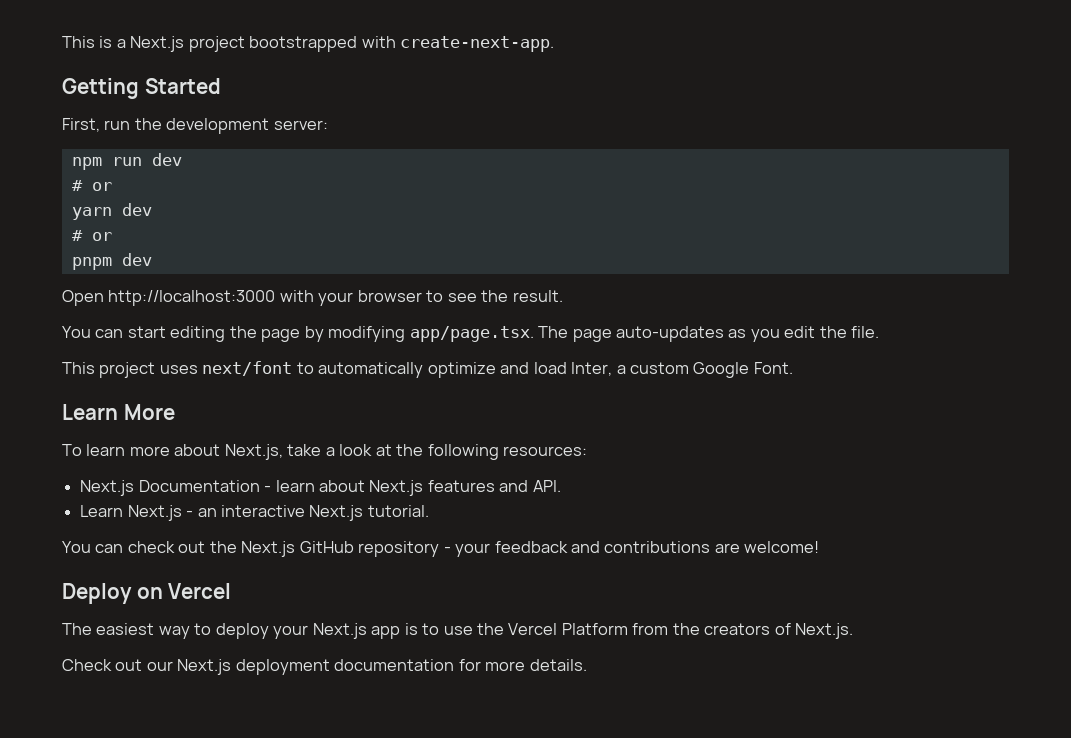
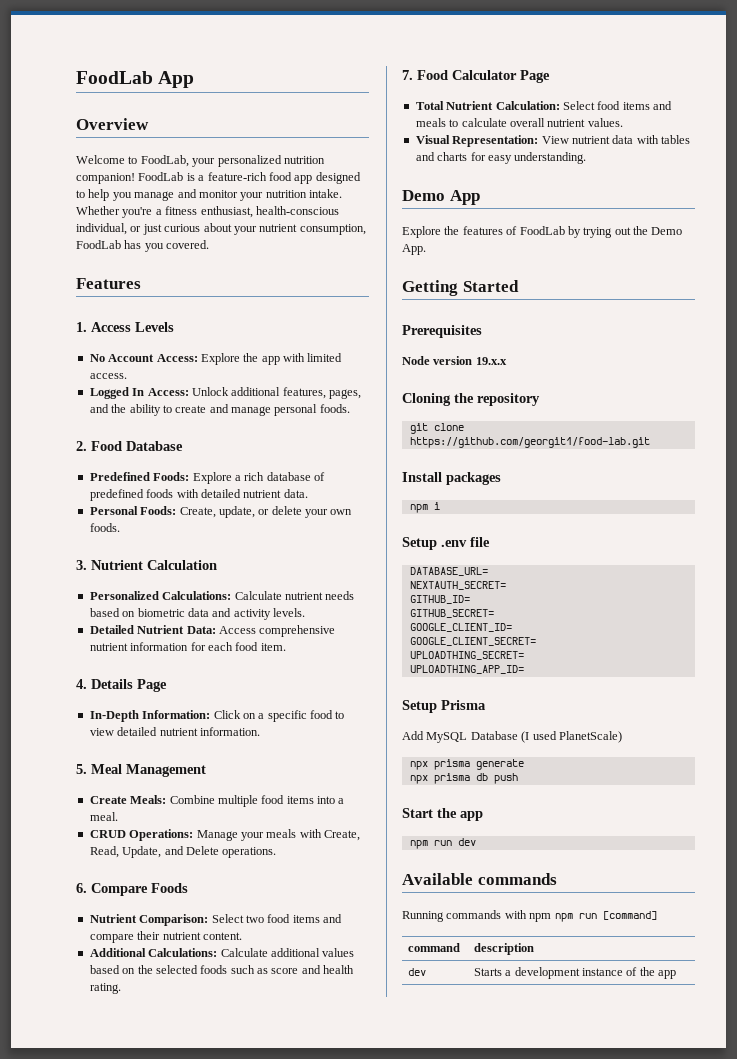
- This is a Next.js project bootstrapped with create-next-app.
+ FoodLab App
+ Overview
+ Welcome to FoodLab, your personalized nutrition companion! FoodLab is a feature-rich food app designed to help you manage and monitor your nutrition intake. Whether you're a fitness enthusiast, health-conscious individual, or just curious about your nutrient consumption, FoodLab has you covered.
+ Features
+ 1. Access Levels
+ No Account Access: Explore the app with limited access.
+ Logged In Access: Unlock additional features, pages, and the ability to create and manage personal foods.
+ 2. Food Database
+ Predefined Foods: Explore a rich database of predefined foods with detailed nutrient data.
+ Personal Foods: Create, update, or delete your own foods.
+ 3. Nutrient Calculation
+ Personalized Calculations: Calculate nutrient needs based on biometric data and activity levels.
+ Detailed Nutrient Data: Access comprehensive nutrient information for each food item.
+ 4. Details Page
+ In-Depth Information: Click on a specific food to view detailed nutrient information.
+ 5. Meal Management
+ Create Meals: Combine multiple food items into a meal.
+ CRUD Operations: Manage your meals with Create, Read, Update, and Delete operations.
+ 6. Compare Foods
+ Nutrient Comparison: Select two food items and compare their nutrient content.
+ Additional Calculations: Calculate additional values based on the selected foods such as score and health rating.
+ 7. Food Calculator Page
+ Total Nutrient Calculation: Select food items and meals to calculate overall nutrient values.
+ Visual Representation: View nutrient data with tables and charts for easy understanding.
+ Demo App
+ Explore the features of FoodLab by trying out the Demo App.
  Getting Started
- First, run the development server:
+ Prerequisites
+ Node version 19.x.x
+ Cloning the repository
+ git clone https://github.com/georgit1/food-lab.git
+ Install packages
+ npm i
+ Setup .env file
+ DATABASE_URL=
+ NEXTAUTH_SECRET=
+ GITHUB_ID=
+ GITHUB_SECRET=
+ GOOGLE_CLIENT_ID=
+ GOOGLE_CLIENT_SECRET=
+ UPLOADTHING_SECRET=
+ UPLOADTHING_APP_ID=
+ Setup Prisma
+ Add MySQL Database (I used PlanetScale)
+ npx prisma generate
+ npx prisma db push
+ Start the app
  npm run dev
- # or
- yarn dev
- # or
- pnpm dev
- Open http://localhost:3000 with your browser to see the result.
- You can start editing the page by modifying app/page.tsx. The page auto-updates as you edit the file.
- This project uses next/font to automatically optimize and load Inter, a custom Google Font.
- Learn More
- To learn more about Next.js, take a look at the following resources:
- Next.js Documentation - learn about Next.js features and API.
- Learn Next.js - an interactive Next.js tutorial.
- You can check out the Next.js GitHub repository - your feedback and contributions are welcome!
- Deploy on Vercel
- The easiest way to deploy your Next.js app is to use the Vercel Platform from the creators of Next.js.
- Check out our Next.js deployment documentation for more details.
+ Available commands
+ Running commands with npm npm run [command]
+ command | description
+ dev | Starts a development instance of the app

